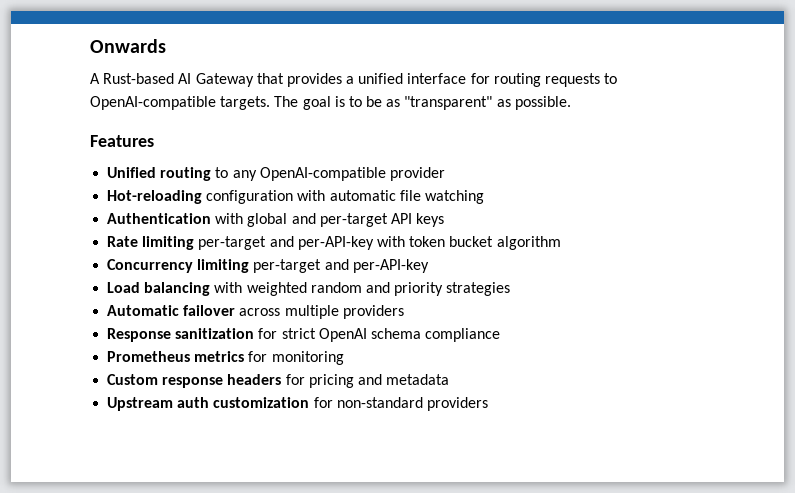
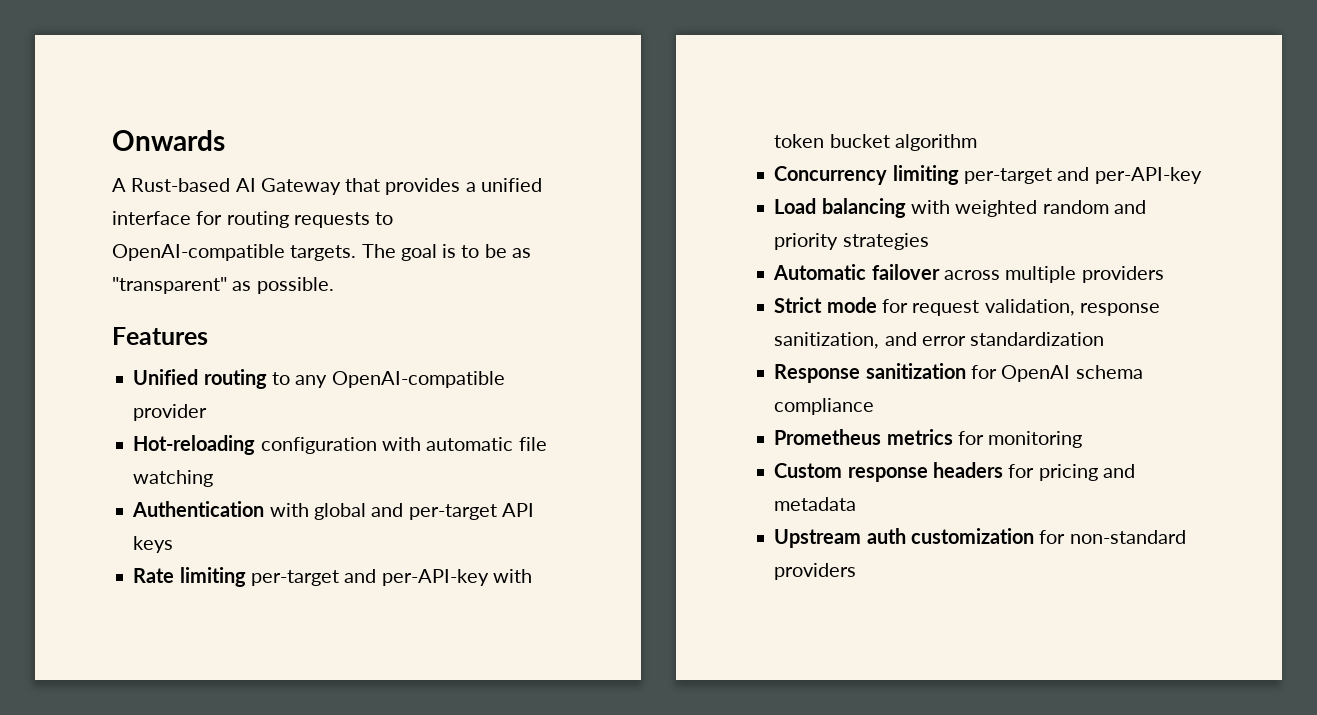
+ Strict mode for request validation, response sanitization, and error standardization
- Response sanitization for strict OpenAI schema compliance
+ Response sanitization for OpenAI schema compliance

